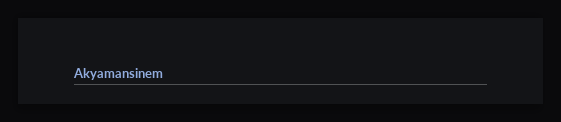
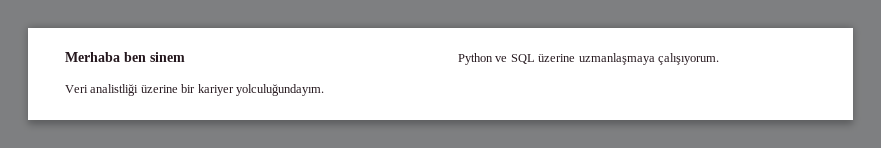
- Akyamansinem
+ Merhaba ben sinem
+ Veri analistliği üzerine bir kariyer yolculuğundayım.
+ Python ve SQL üzerine uzmanlaşmaya çalışıyorum.

